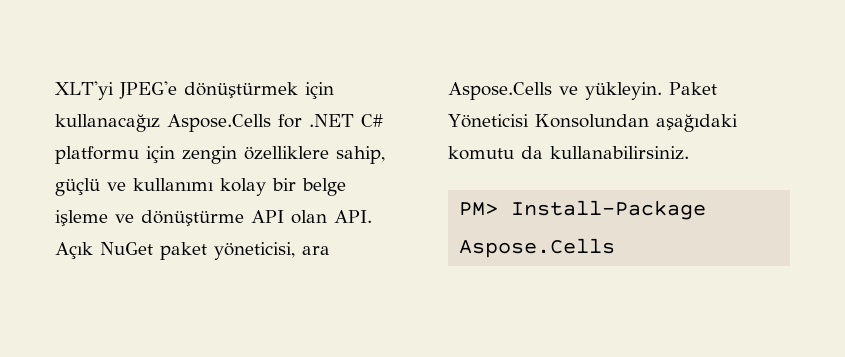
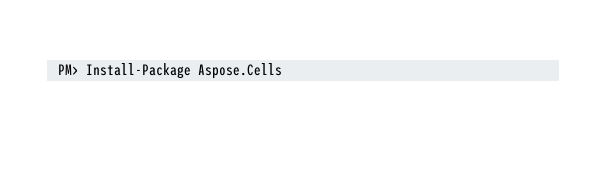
- XLT'yi JPEG'e dönüştürmek için kullanacağız Aspose.Cells for .NET C# platformu için zengin özelliklere sahip, güçlü ve kullanımı kolay bir belge işleme ve dönüştürme API olan API. Açık NuGet paket yöneticisi, ara Aspose.Cells ve yükleyin. Paket Yöneticisi Konsolundan aşağıdaki komutu da kullanabilirsiniz.

